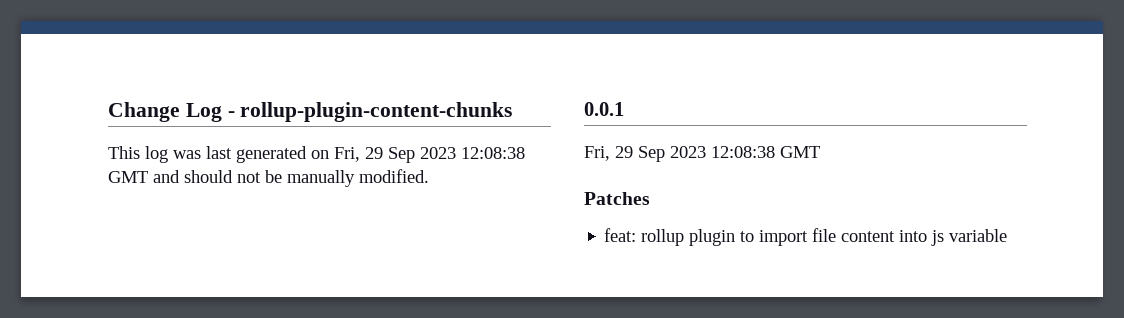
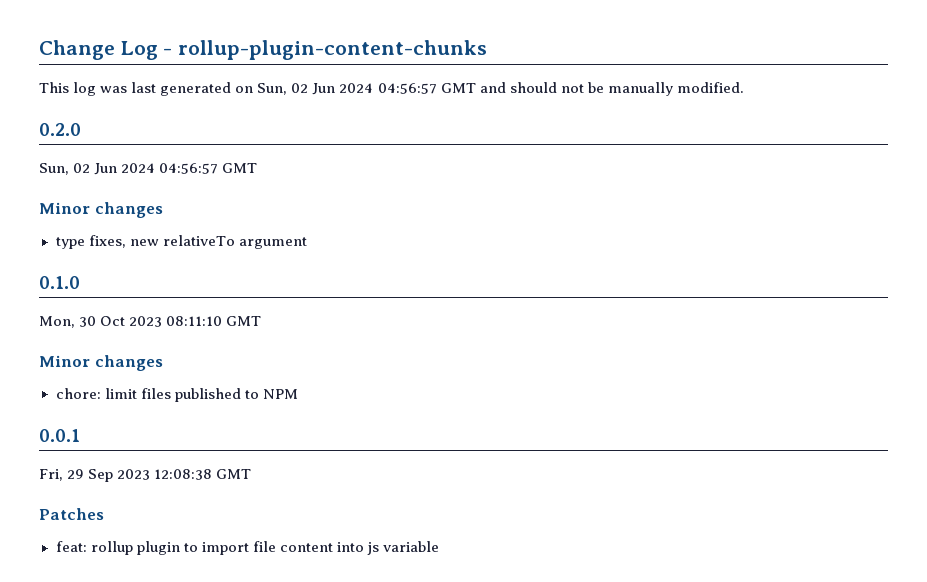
- This log was last generated on Fri, 29 Sep 2023 12:08:38 GMT and should not be manually modified.
+ This log was last generated on Sun, 02 Jun 2024 04:56:57 GMT and should not be manually modified.
+ 0.2.0
+ Sun, 02 Jun 2024 04:56:57 GMT
+ Minor changes
+ type fixes, new relativeTo argument
+ 0.1.0
+ Mon, 30 Oct 2023 08:11:10 GMT
+ Minor changes
+ chore: limit files published to NPM

